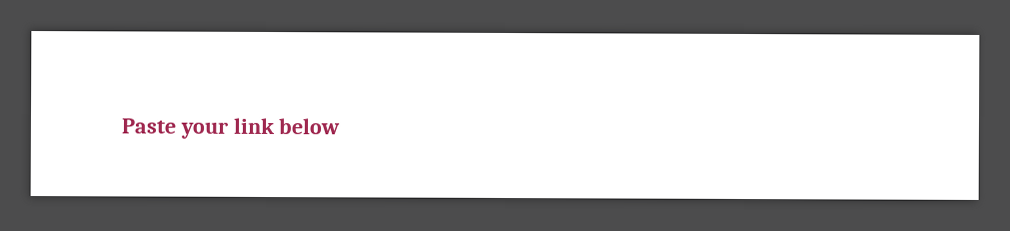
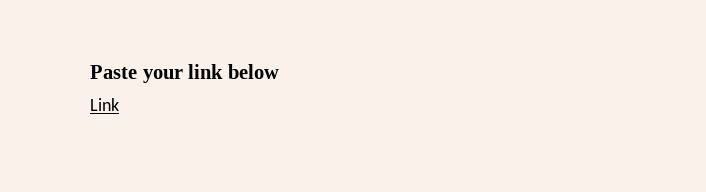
+ Link

